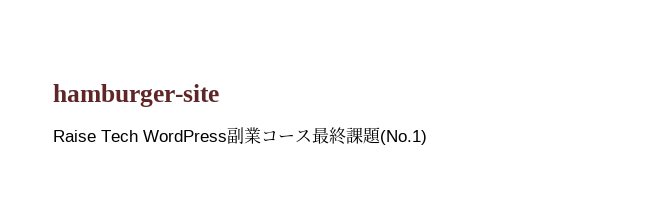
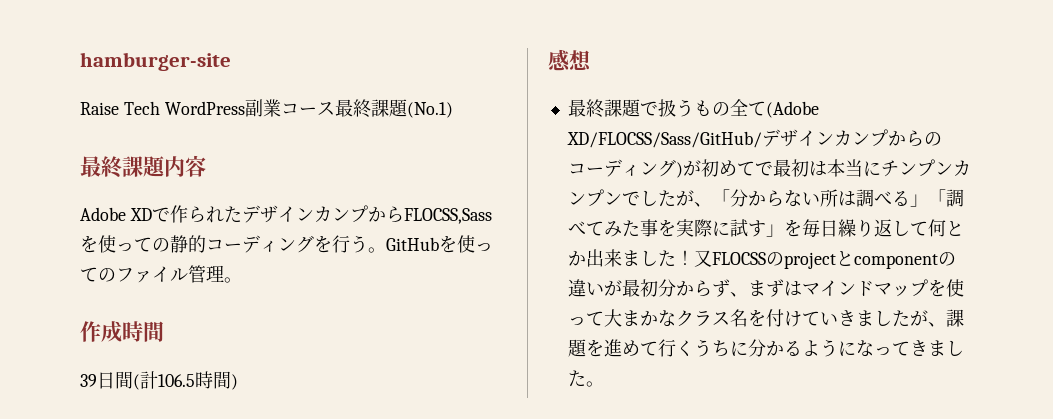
+ 最終課題内容
+ Adobe XDで作られたデザインカンプからFLOCSS,Sassを使っての静的コーディングを行う。GitHubを使ってのファイル管理。
+ 作成時間
+ 39日間(計106.5時間)
+ 感想
+ 最終課題で扱うもの全て(Adobe XD/FLOCSS/Sass/GitHub/デザインカンプからのコーディング)が初めてで最初は本当にチンプンカンプンでしたが、「分からない所は調べる」「調べてみた事を実際に試す」を毎日繰り返して何とか出来ました！又FLOCSSのprojectとcomponentの違いが最初分からず、まずはマインドマップを使って大まかなクラス名を付けていきましたが、課題を進めて行くうちに分かるようになってきました。

